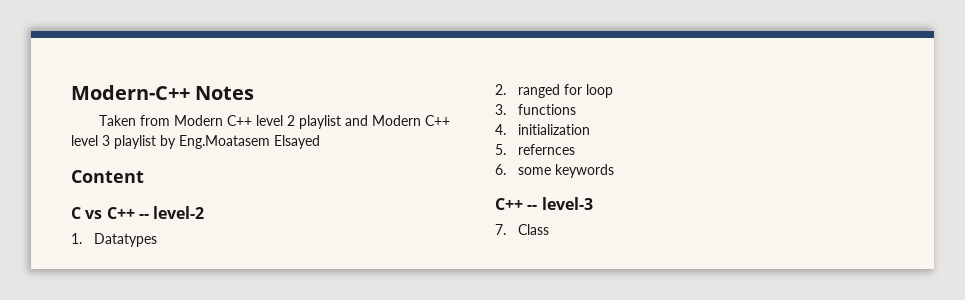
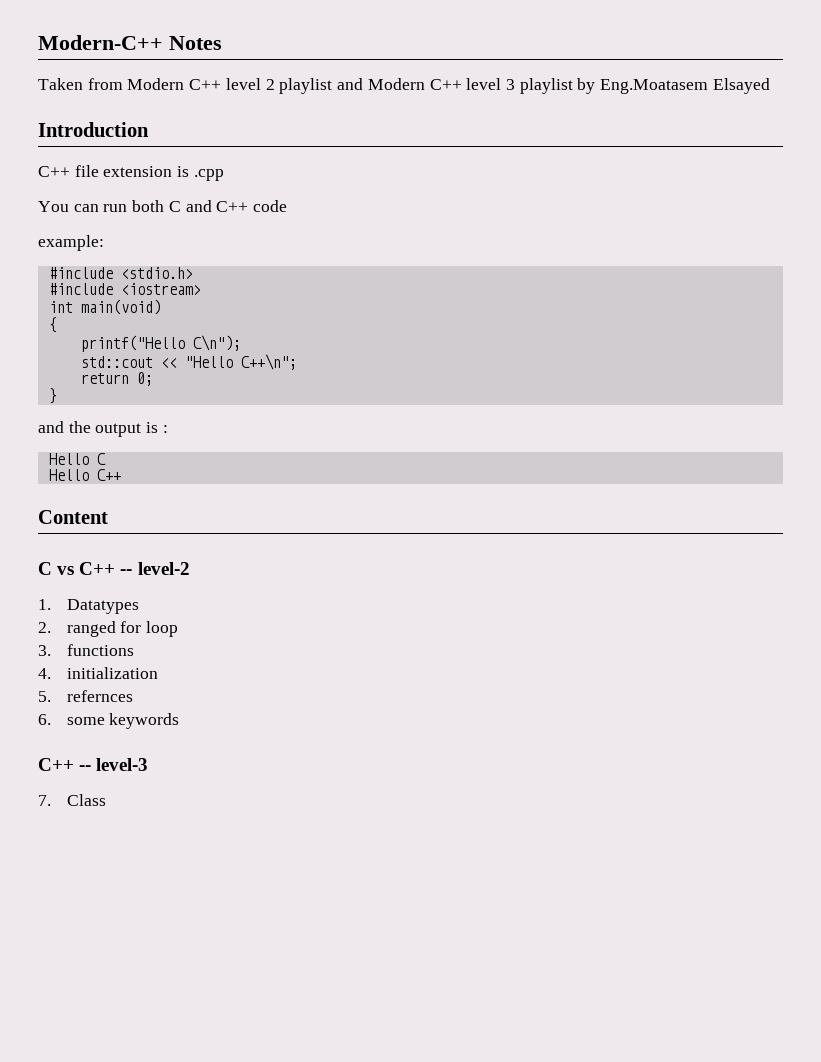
+ Introduction
+ C++ file extension is .cpp
+ You can run both C and C++ code
+ example:
+ #include <stdio.h>
+ #include <iostream>
+ int main(void)
+ {
+ printf("Hello C\n");
+ std::cout << "Hello C++\n";
+ return 0;
+ }
+ and the output is :
+ Hello C
+ Hello C++

